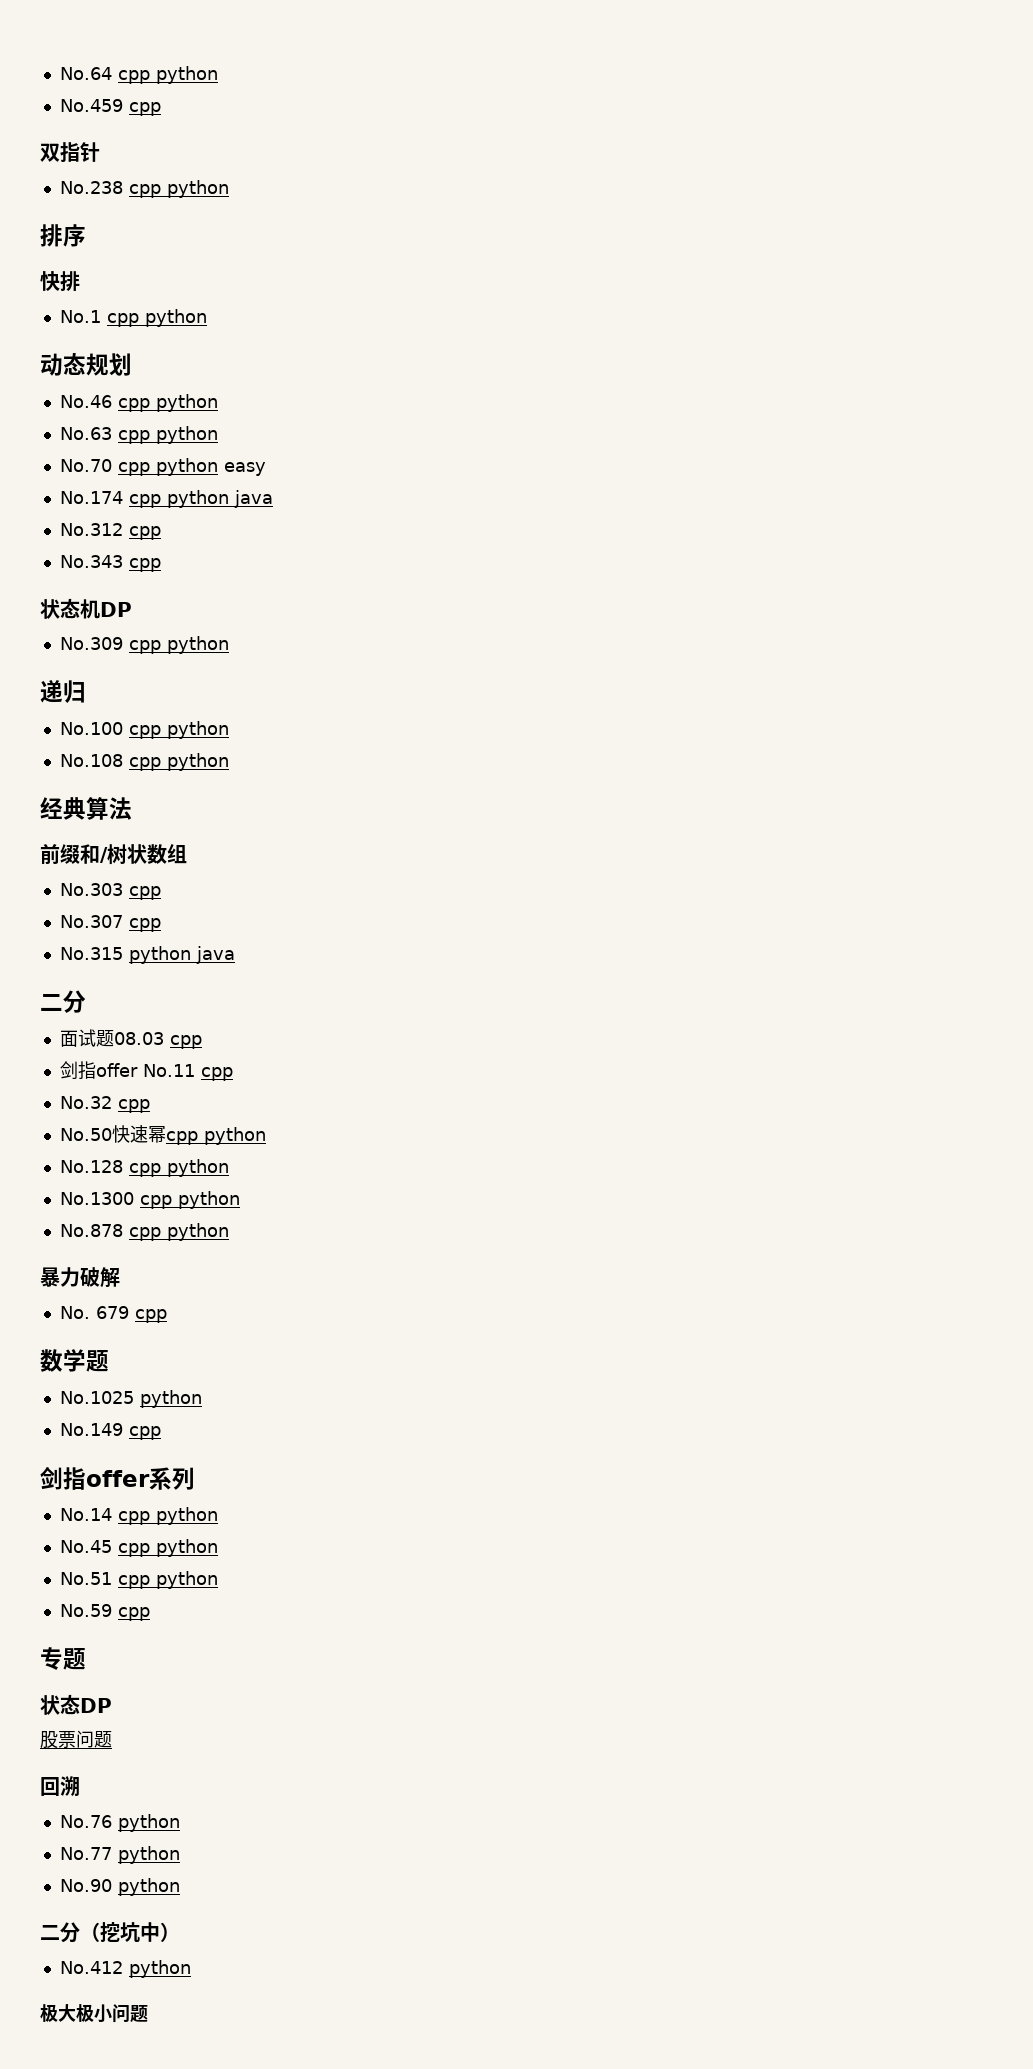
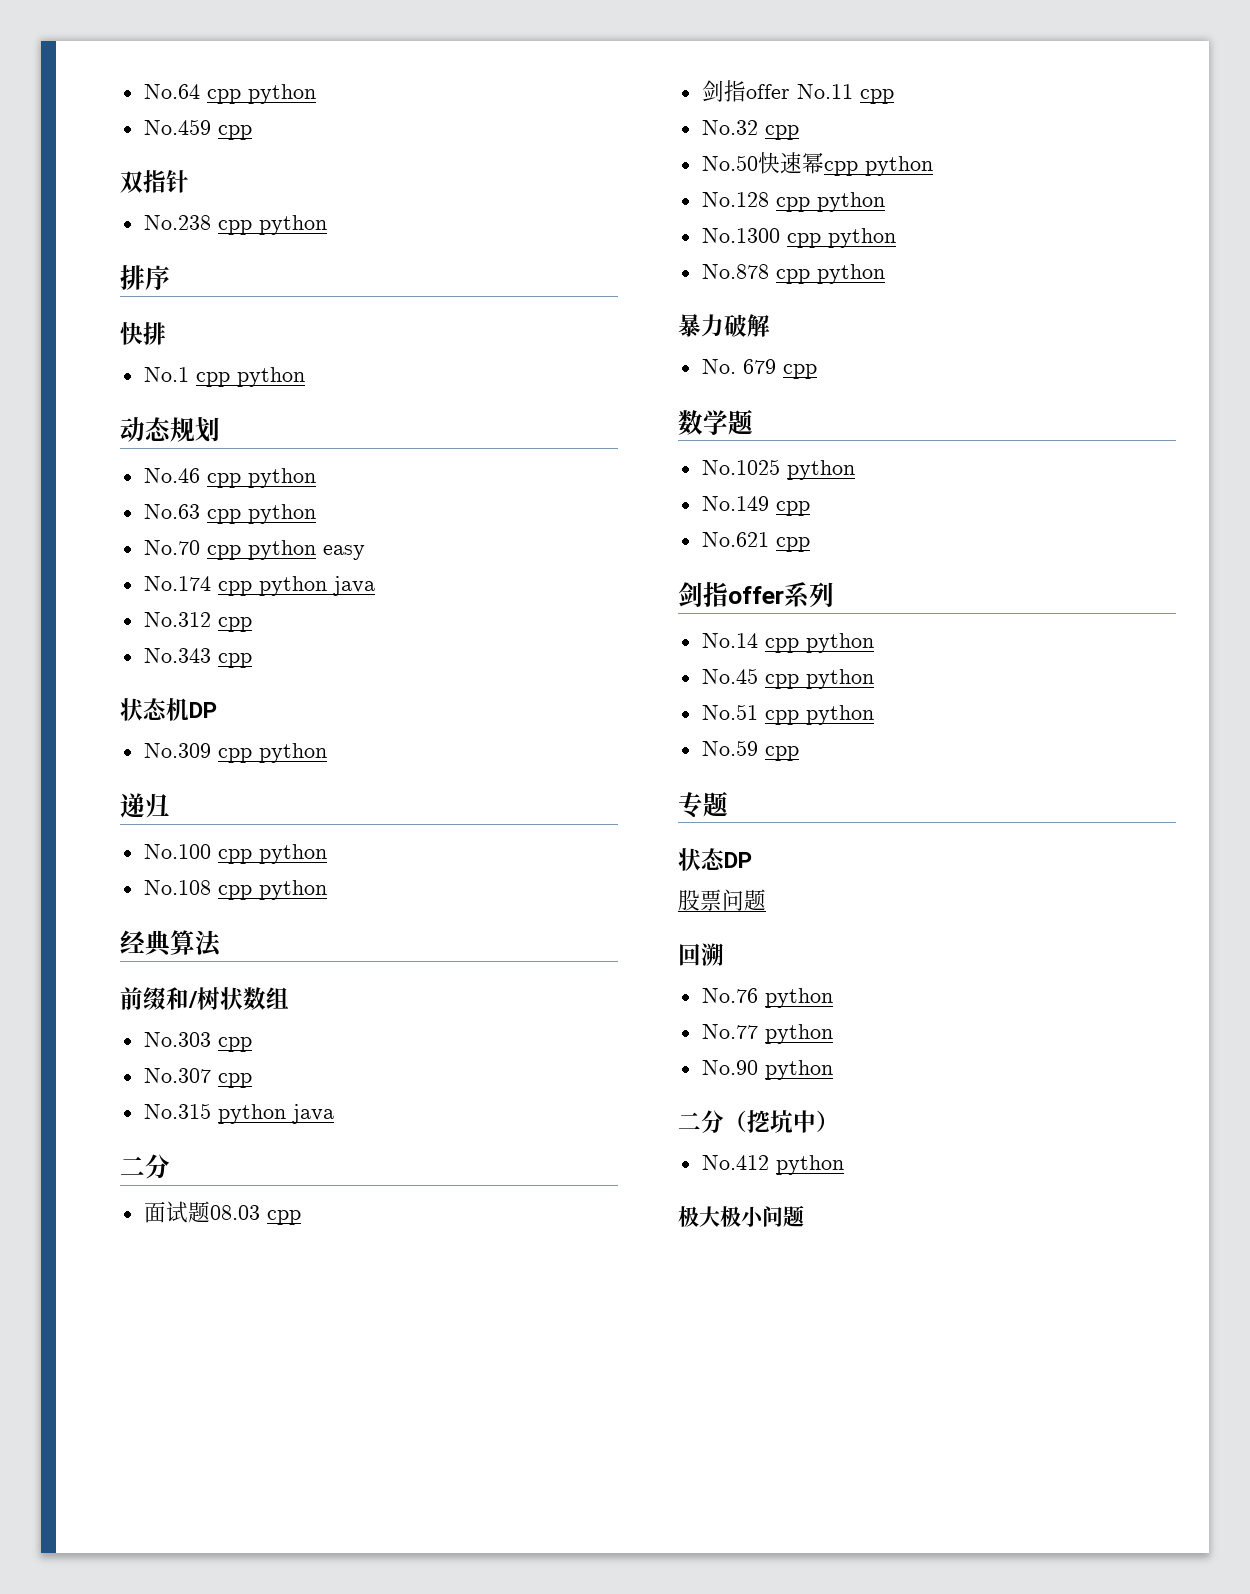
+ No.621 cpp

